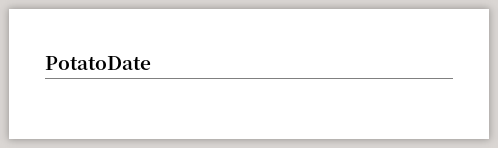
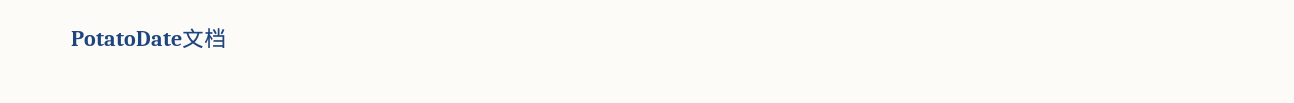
- PotatoDate
+ PotatoDate文档

